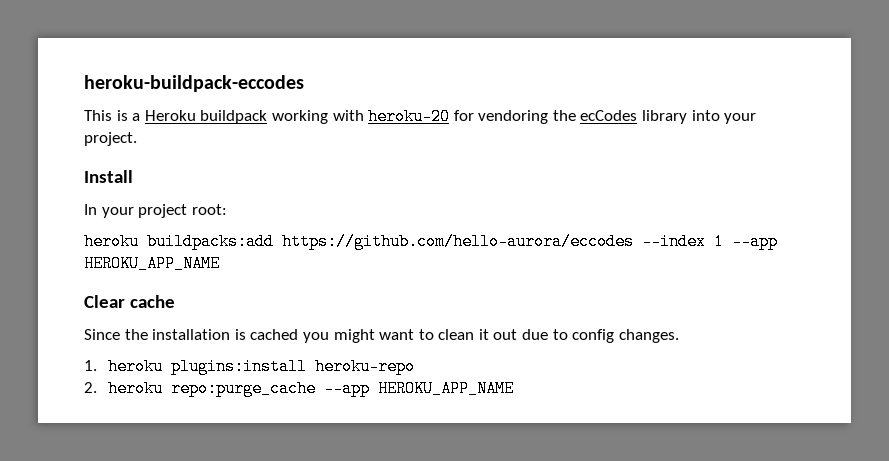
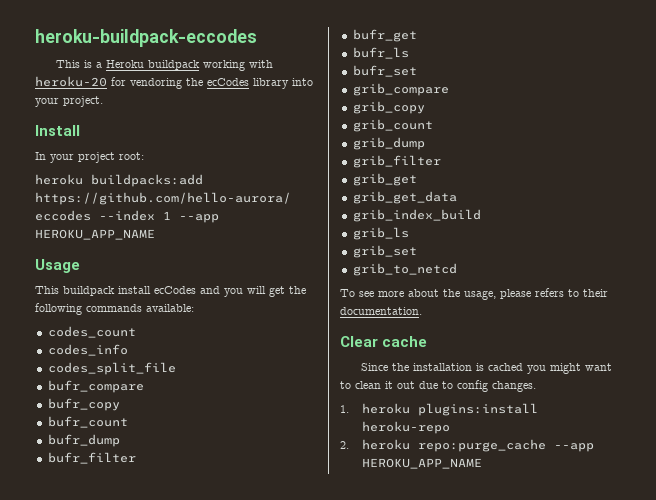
+ Usage
+ This buildpack install ecCodes and you will get the following commands available:
+ codes_count
+ codes_info
+ codes_split_file
+ bufr_compare
+ bufr_copy
+ bufr_count
+ bufr_dump
+ bufr_filter
+ bufr_get
+ bufr_ls
+ bufr_set
+ grib_compare
+ grib_copy
+ grib_count
+ grib_dump
+ grib_filter
+ grib_get
+ grib_get_data
+ grib_index_build
+ grib_ls
+ grib_set
+ grib_to_netcd
+ To see more about the usage, please refers to their documentation.

